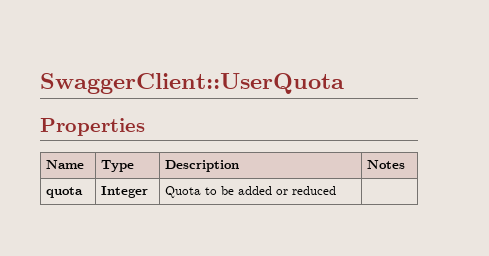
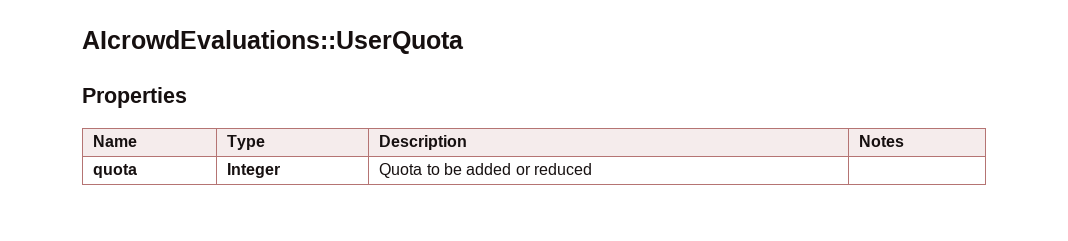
- SwaggerClient::UserQuota
+ AIcrowdEvaluations::UserQuota

